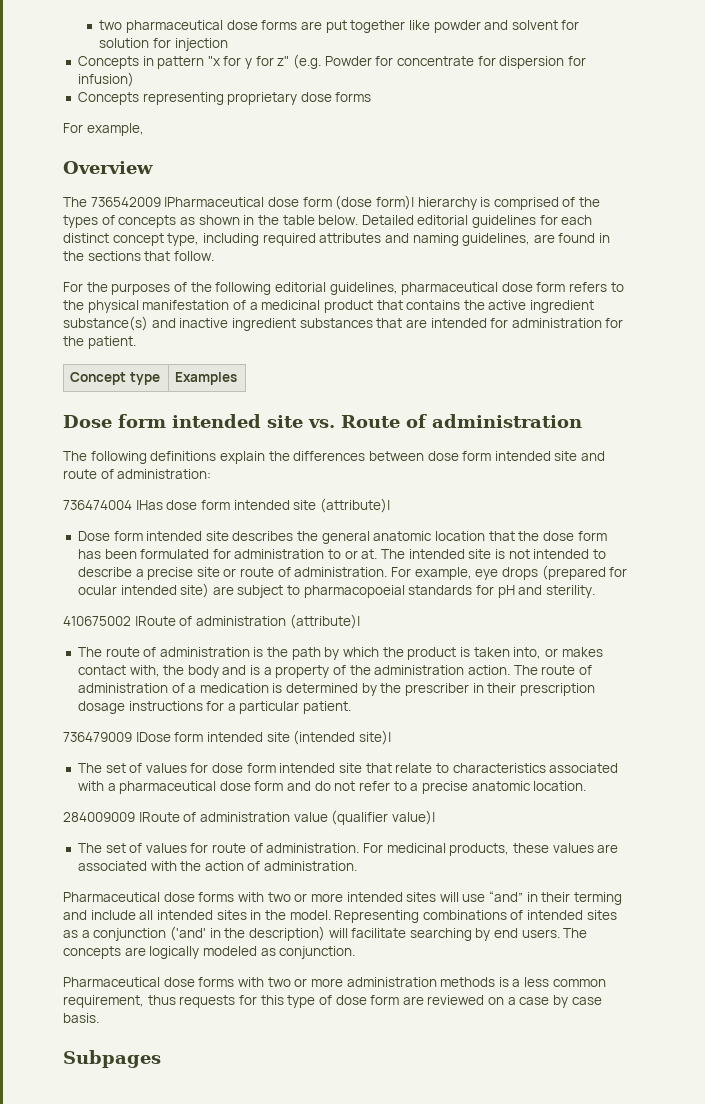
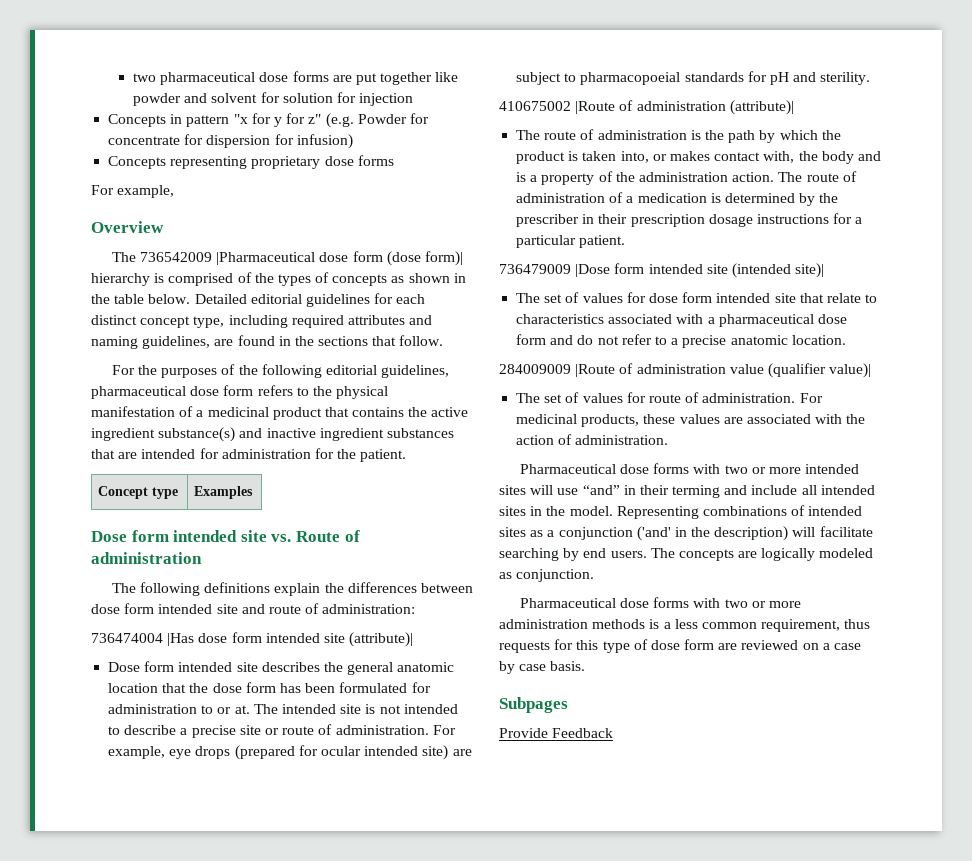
+ Provide Feedback

